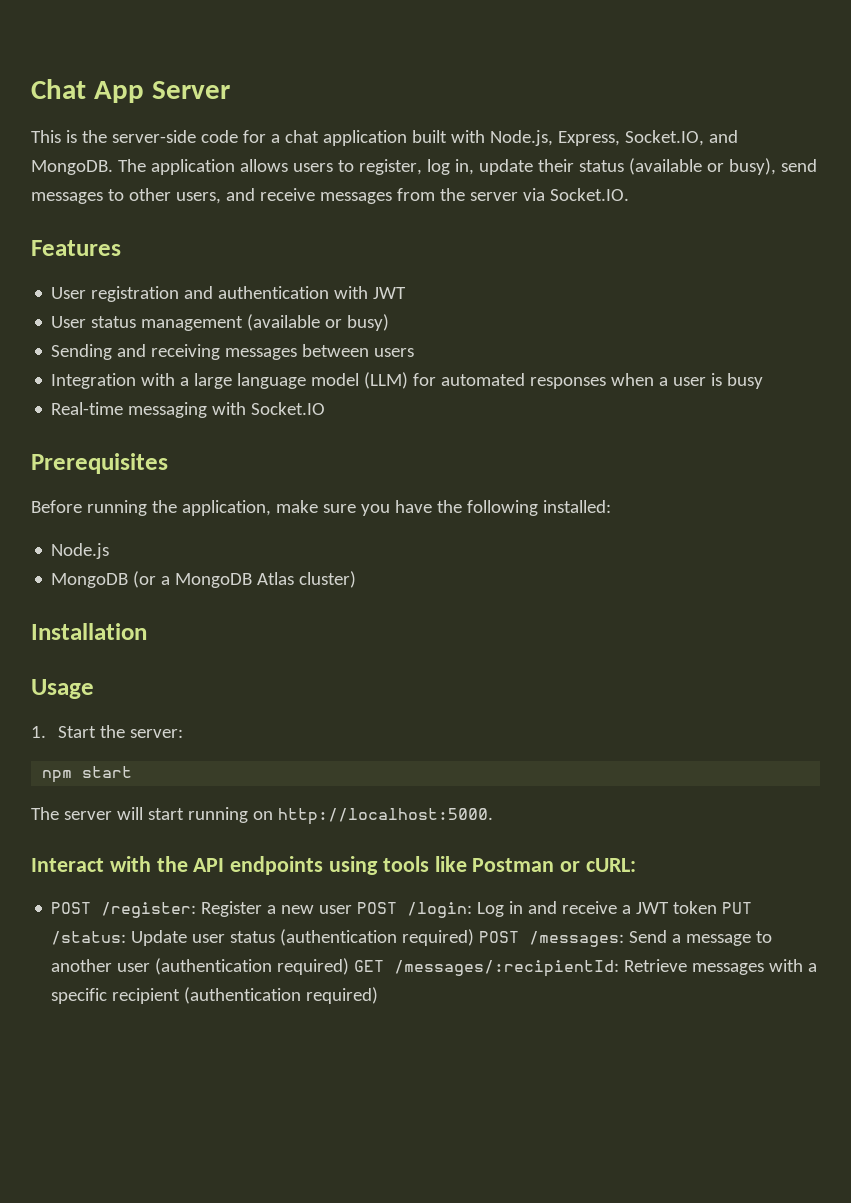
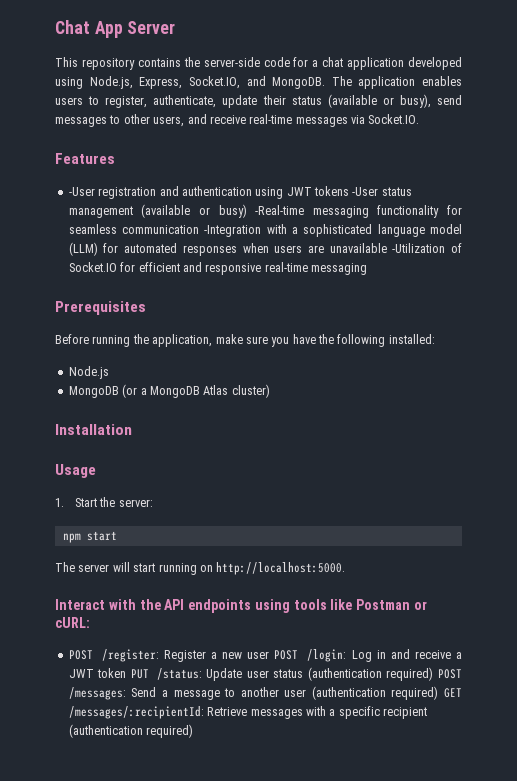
- This is the server-side code for a chat application built with Node.js, Express, Socket.IO, and MongoDB.
+ This repository contains the server-side code for a chat application developed using Node.js, Express, Socket.IO, and MongoDB.
- The application allows users to register, log in, update their status (available or busy), send messages to other users, and receive messages from the server via Socket.IO.
+ The application enables users to register, authenticate, update their status (available or busy), send messages to other users, and receive real-time messages via Socket.IO.
- User registration and authentication with JWT
- User status management (available or busy)
- Sending and receiving messages between users
- Integration with a large language model (LLM) for automated responses when a user is busy
- Real-time messaging with Socket.IO
+ -User registration and authentication using JWT tokens -User status management (available or busy) -Real-time messaging functionality for seamless communication -Integration with a sophisticated language model (LLM) for automated responses when users are unavailable -Utilization of Socket.IO for efficient and responsive real-time messaging

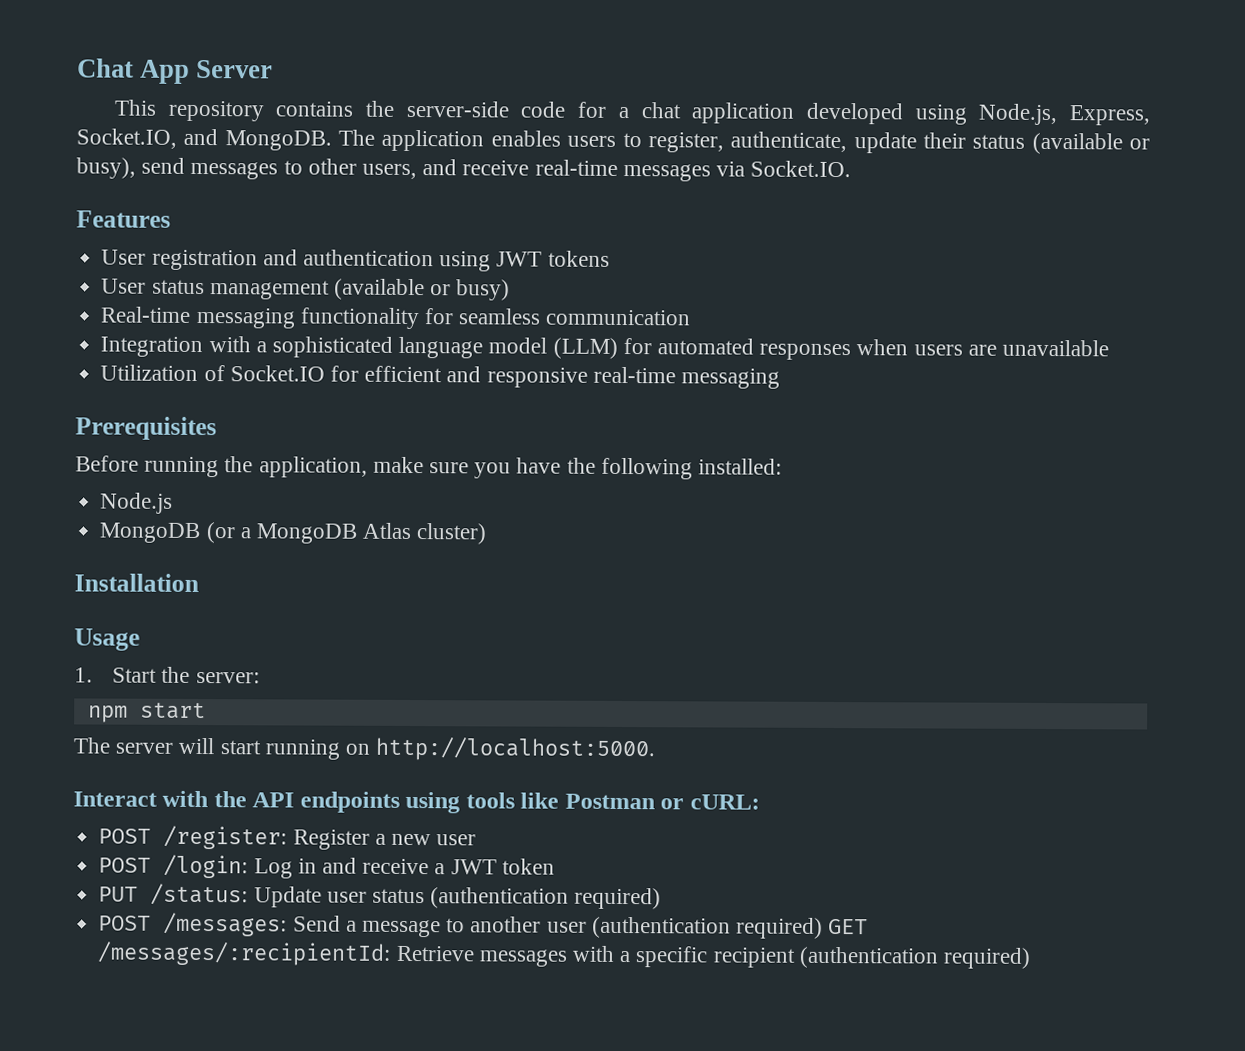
- -User registration and authentication using JWT tokens -User status management (available or busy) -Real-time messaging functionality for seamless communication -Integration with a sophisticated language model (LLM) for automated responses when users are unavailable -Utilization of Socket.IO for efficient and responsive real-time messaging
+ User registration and authentication using JWT tokens
+ User status management (available or busy)
+ Real-time messaging functionality for seamless communication
+ Integration with a sophisticated language model (LLM) for automated responses when users are unavailable
+ Utilization of Socket.IO for efficient and responsive real-time messaging
- POST /register: Register a new user POST /login: Log in and receive a JWT token PUT /status: Update user status (authentication required) POST /messages: Send a message to another user (authentication required) GET /messages/:recipientId: Retrieve messages with a specific recipient (authentication required)
+ POST /register: Register a new user
+ POST /login: Log in and receive a JWT token
+ PUT /status: Update user status (authentication required)
+ POST /messages: Send a message to another user (authentication required) GET /messages/:recipientId: Retrieve messages with a specific recipient (authentication required)

